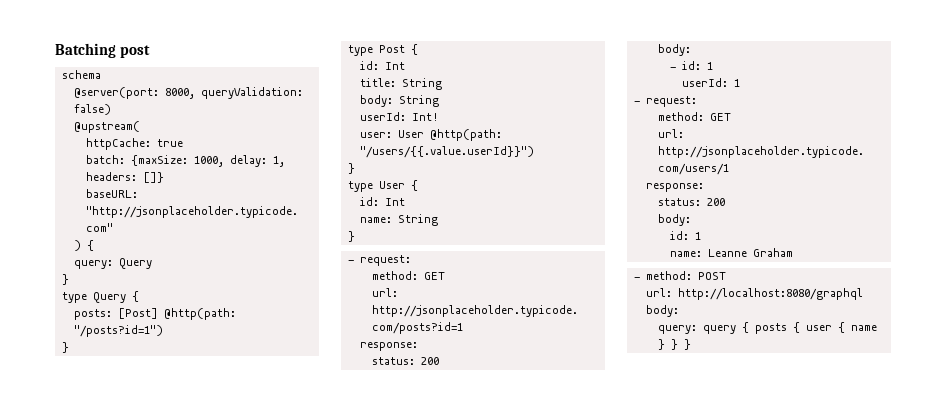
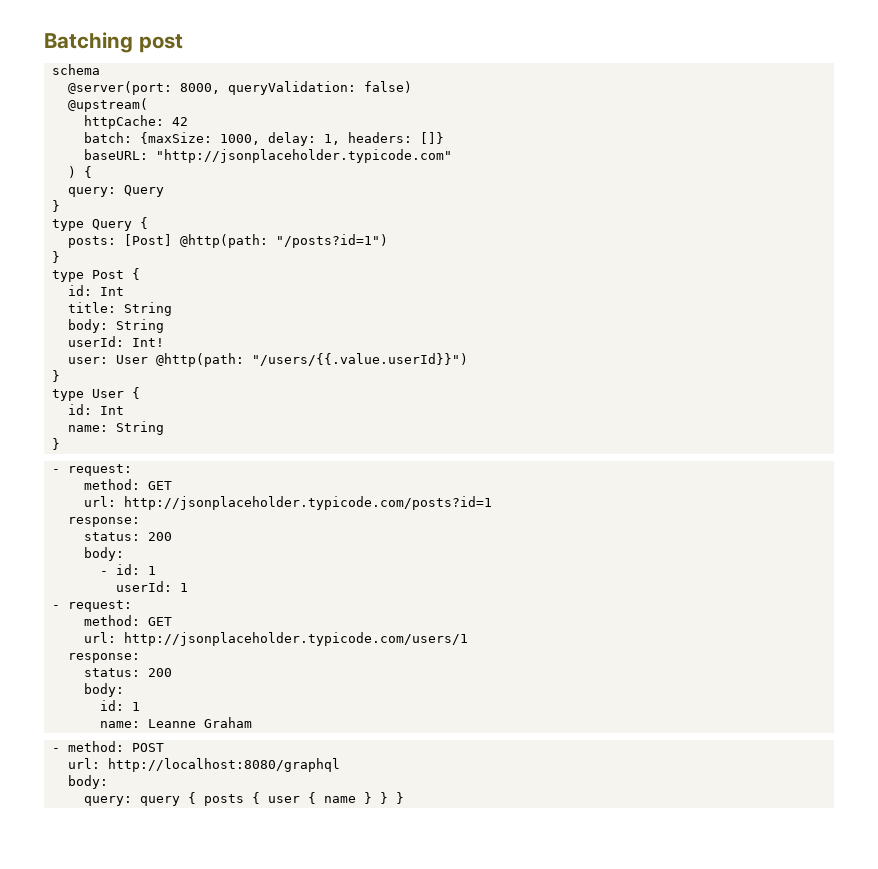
- httpCache: true
+ httpCache: 42

